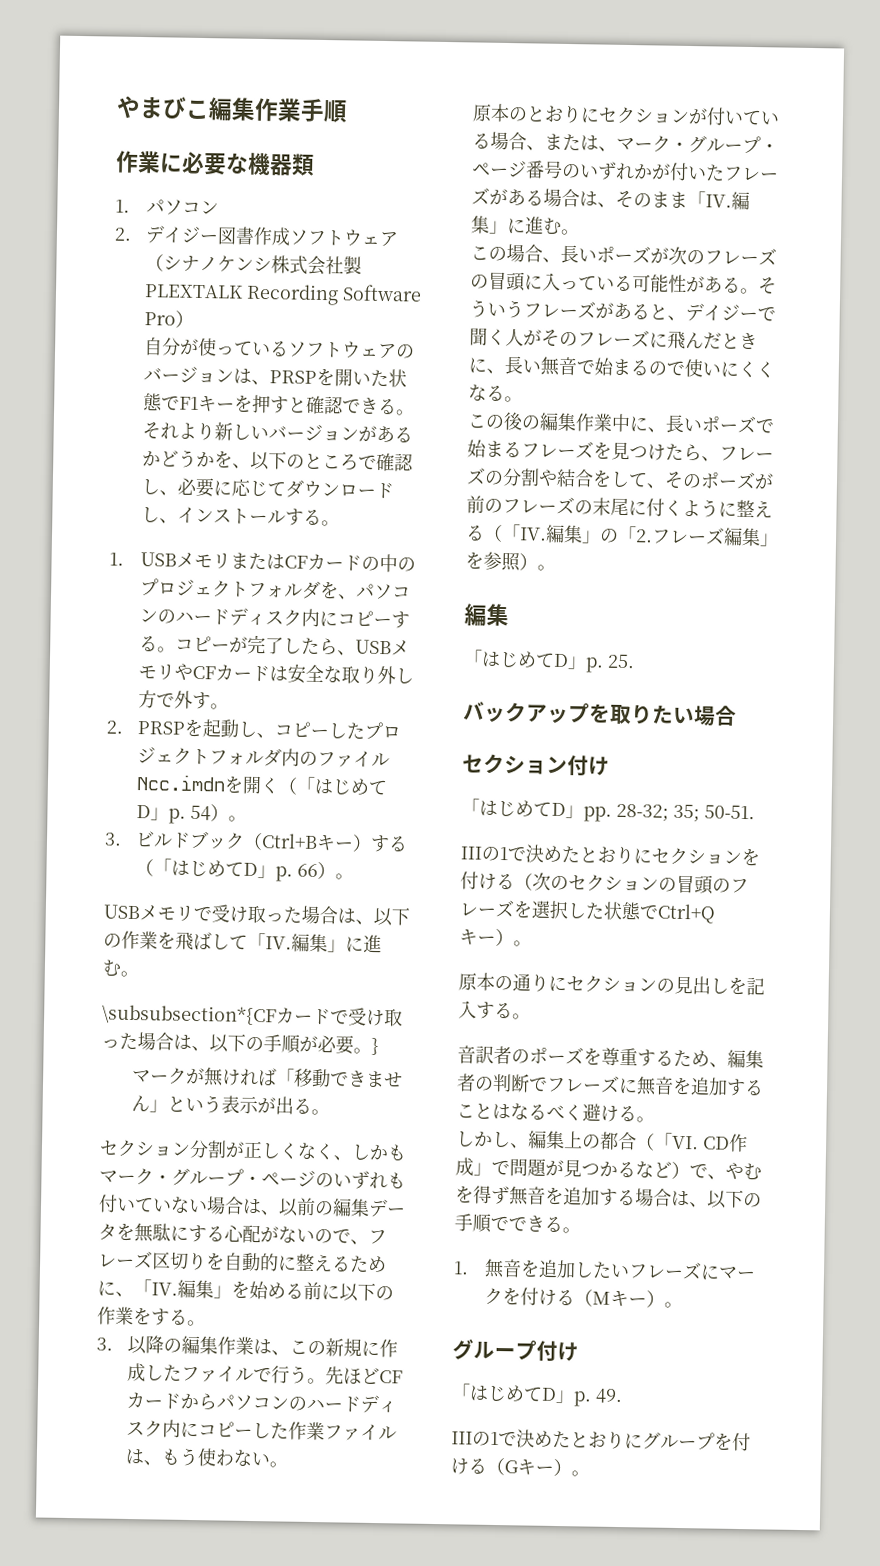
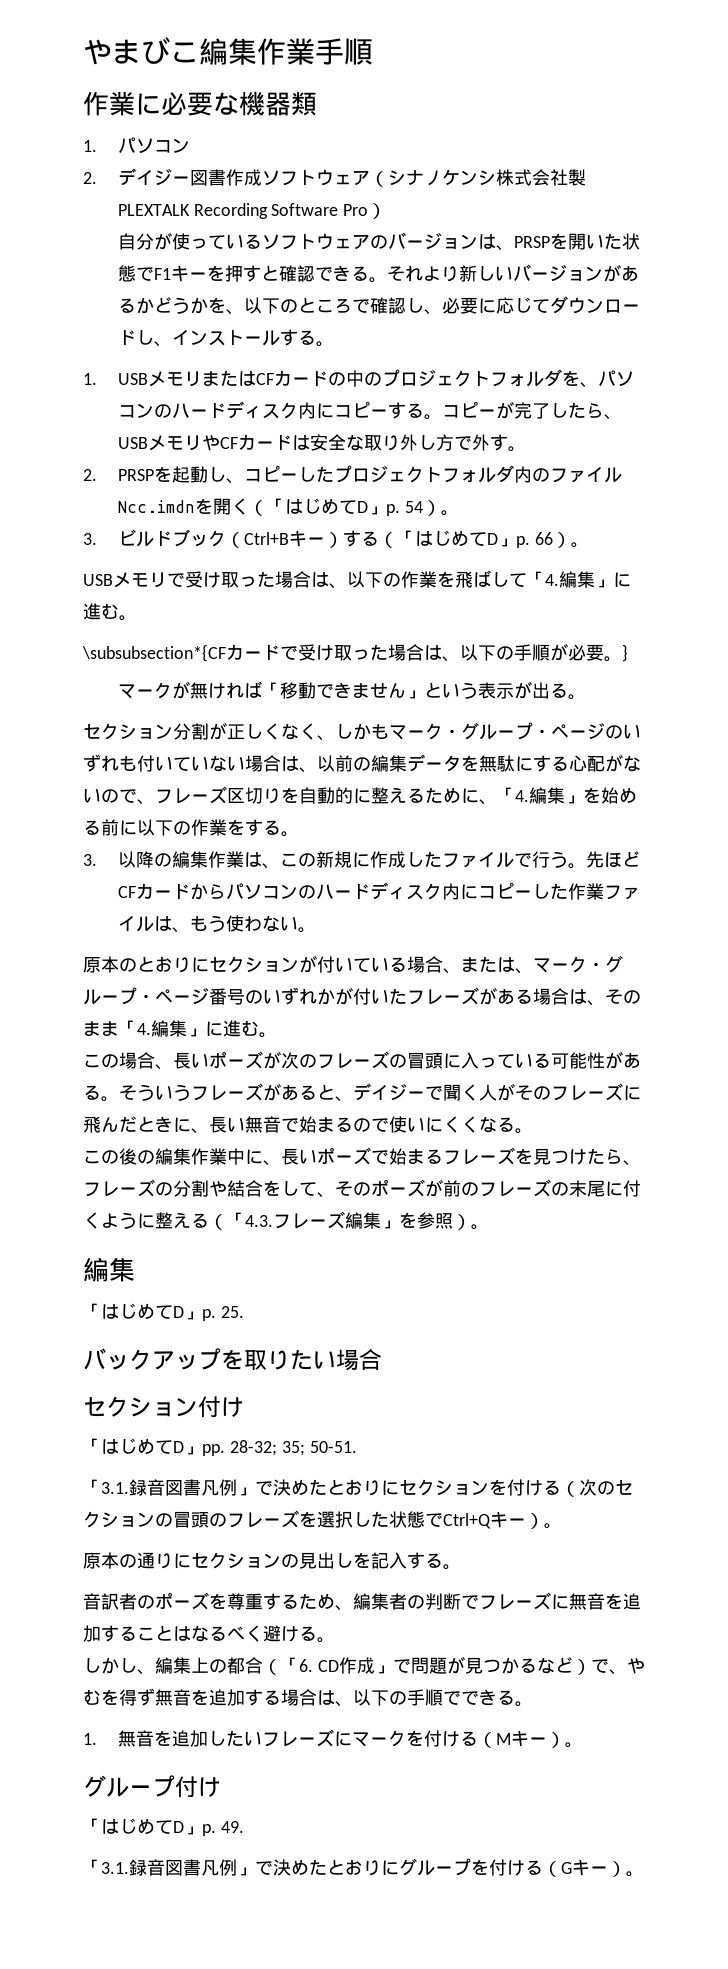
- USBメモリで受け取った場合は、以下の作業を飛ばして「IV.編集」に進む。
+ USBメモリで受け取った場合は、以下の作業を飛ばして「4.編集」に進む。
- セクション分割が正しくなく、しかもマーク・グループ・ページのいずれも付いていない場合は、以前の編集データを無駄にする心配がないので、フレーズ区切りを自動的に整えるために、「IV.編集」を始める前に以下の作業をする。
+ セクション分割が正しくなく、しかもマーク・グループ・ページのいずれも付いていない場合は、以前の編集データを無駄にする心配がないので、フレーズ区切りを自動的に整えるために、「4.編集」を始める前に以下の作業をする。
- 原本のとおりにセクションが付いている場合、または、マーク・グループ・ページ番号のいずれかが付いたフレーズがある場合は、そのまま「IV.編集」に進む。
+ 原本のとおりにセクションが付いている場合、または、マーク・グループ・ページ番号のいずれかが付いたフレーズがある場合は、そのまま「4.編集」に進む。
- この後の編集作業中に、長いポーズで始まるフレーズを見つけたら、フレーズの分割や結合をして、そのポーズが前のフレーズの末尾に付くように整える（「IV.編集」の「2.フレーズ編集」を参照）。
+ この後の編集作業中に、長いポーズで始まるフレーズを見つけたら、フレーズの分割や結合をして、そのポーズが前のフレーズの末尾に付くように整える（「4.3.フレーズ編集」を参照）。
- IIIの1で決めたとおりにセクションを付ける（次のセクションの冒頭のフレーズを選択した状態でCtrl+Qキー）。
+ 「3.1.録音図書凡例」で決めたとおりにセクションを付ける（次のセクションの冒頭のフレーズを選択した状態でCtrl+Qキー）。
- しかし、編集上の都合（「VI. CD作成」で問題が見つかるなど）で、やむを得ず無音を追加する場合は、以下の手順でできる。
+ しかし、編集上の都合（「6. CD作成」で問題が見つかるなど）で、やむを得ず無音を追加する場合は、以下の手順でできる。
- IIIの1で決めたとおりにグループを付ける（Gキー）。
+ 「3.1.録音図書凡例」で決めたとおりにグループを付ける（Gキー）。

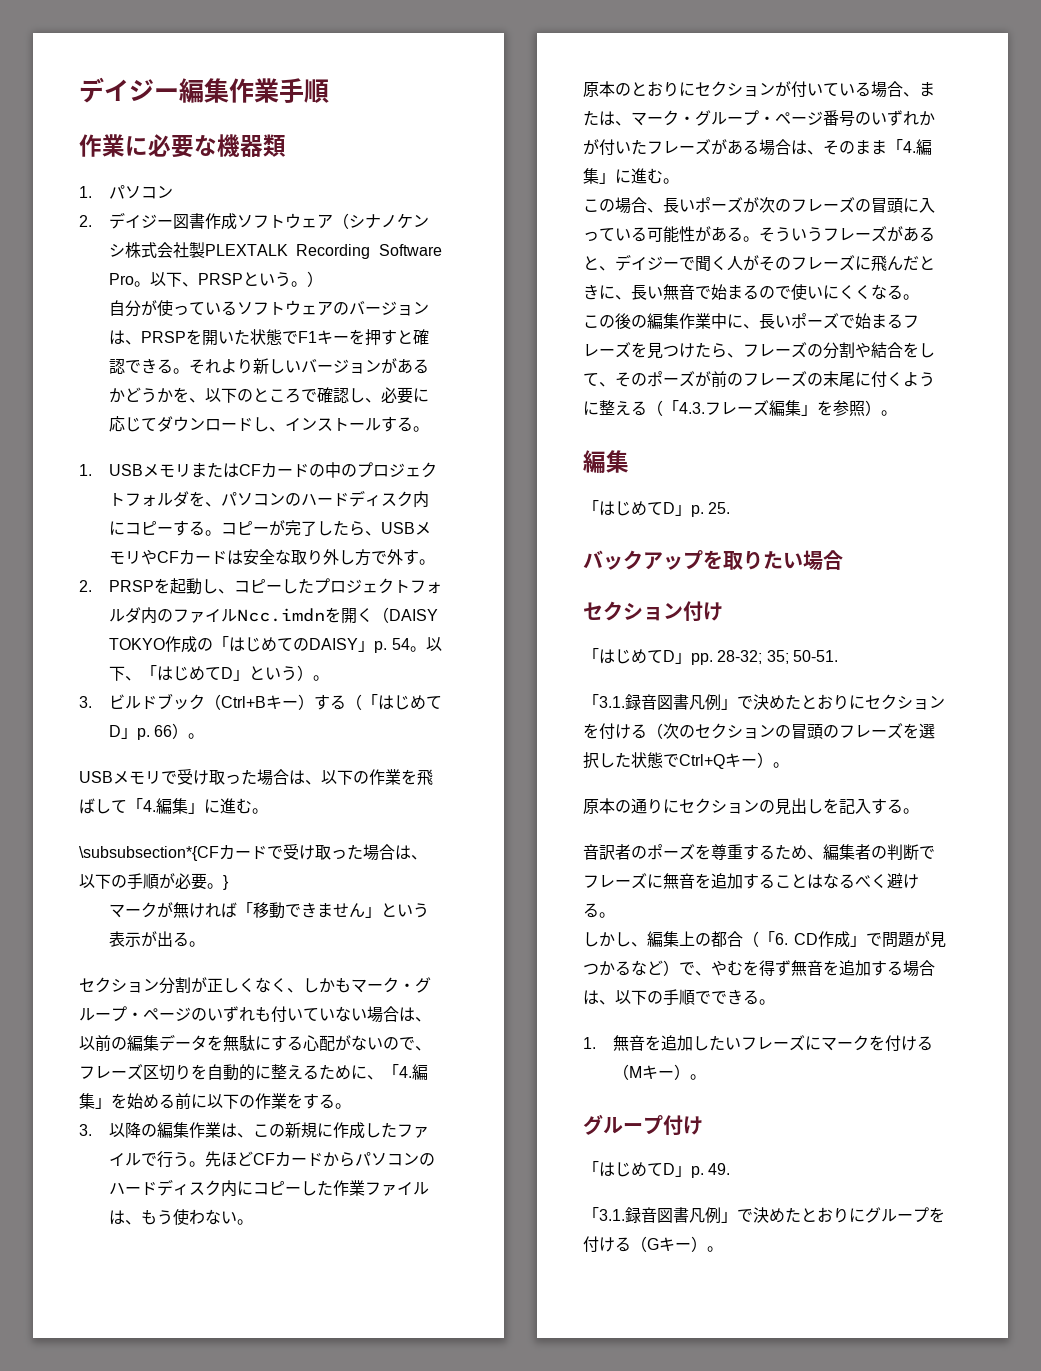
- やまびこ編集作業手順
+ デイジー編集作業手順
- 2.デイジー図書作成ソフトウェア（シナノケンシ株式会社製PLEXTALK Recording Software Pro）
+ 2.デイジー図書作成ソフトウェア（シナノケンシ株式会社製PLEXTALK Recording Software Pro。以下、PRSPという。）
- 2. PRSPを起動し、コピーしたプロジェクトフォルダ内のファイルNcc.imdnを開く（「はじめてD」p. 54）。
+ 2. PRSPを起動し、コピーしたプロジェクトフォルダ内のファイルNcc.imdnを開く（DAISY TOKYO作成の「はじめてのDAISY」p. 54。以下、「はじめてD」という）。

